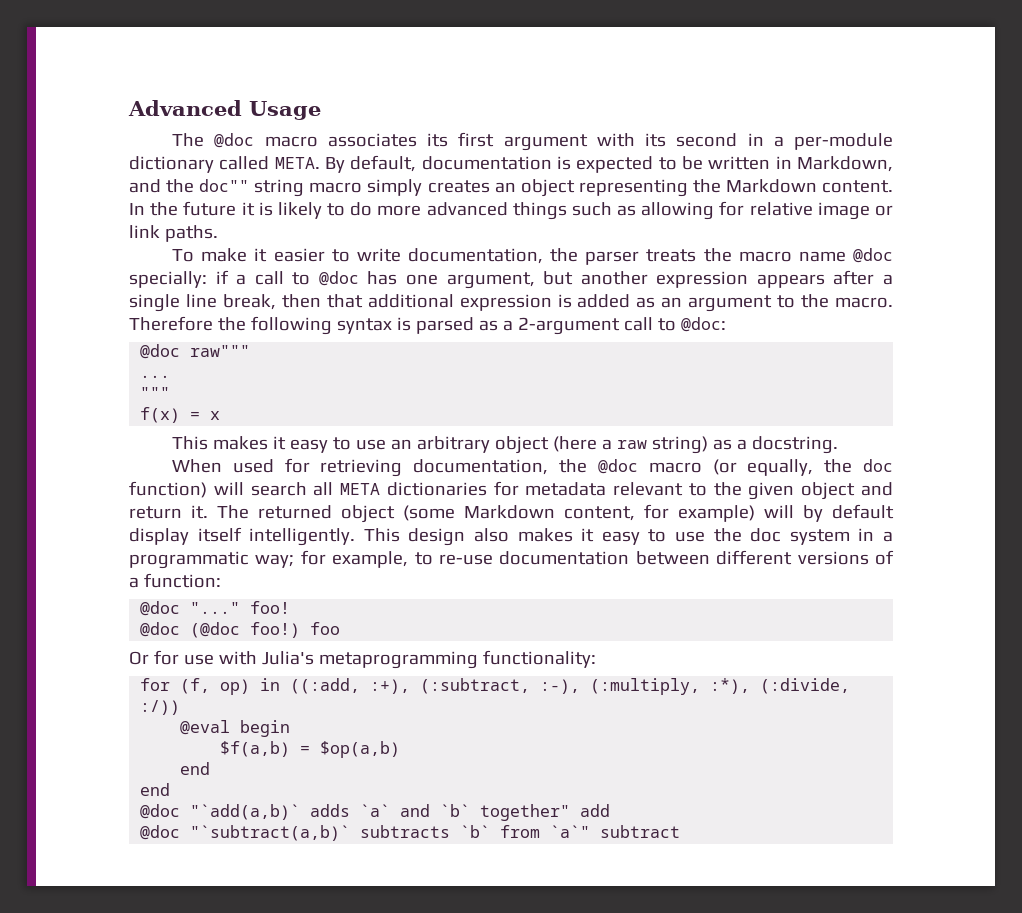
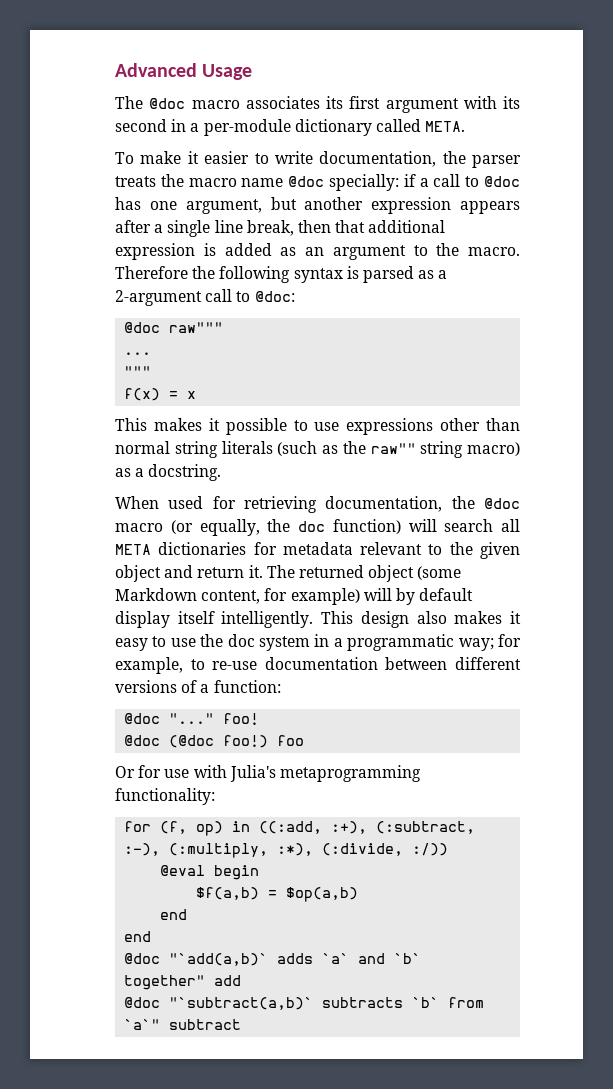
- By default, documentation is expected to be written in Markdown, and the doc"" string macro simply creates an object representing the Markdown content. In the future it is likely to do more advanced things such as allowing for relative image or link paths.
- This makes it easy to use an arbitrary object (here a raw string) as a docstring.
+ This makes it possible to use expressions other than normal string literals (such as the raw"" string macro) as a docstring.

